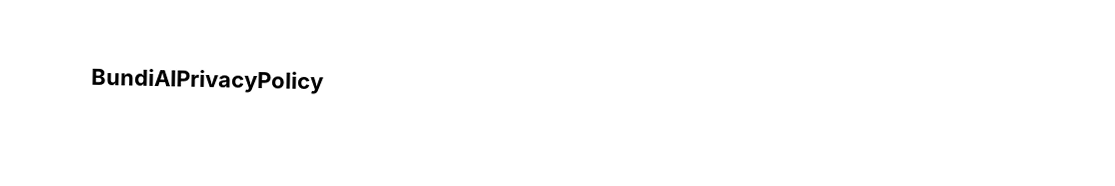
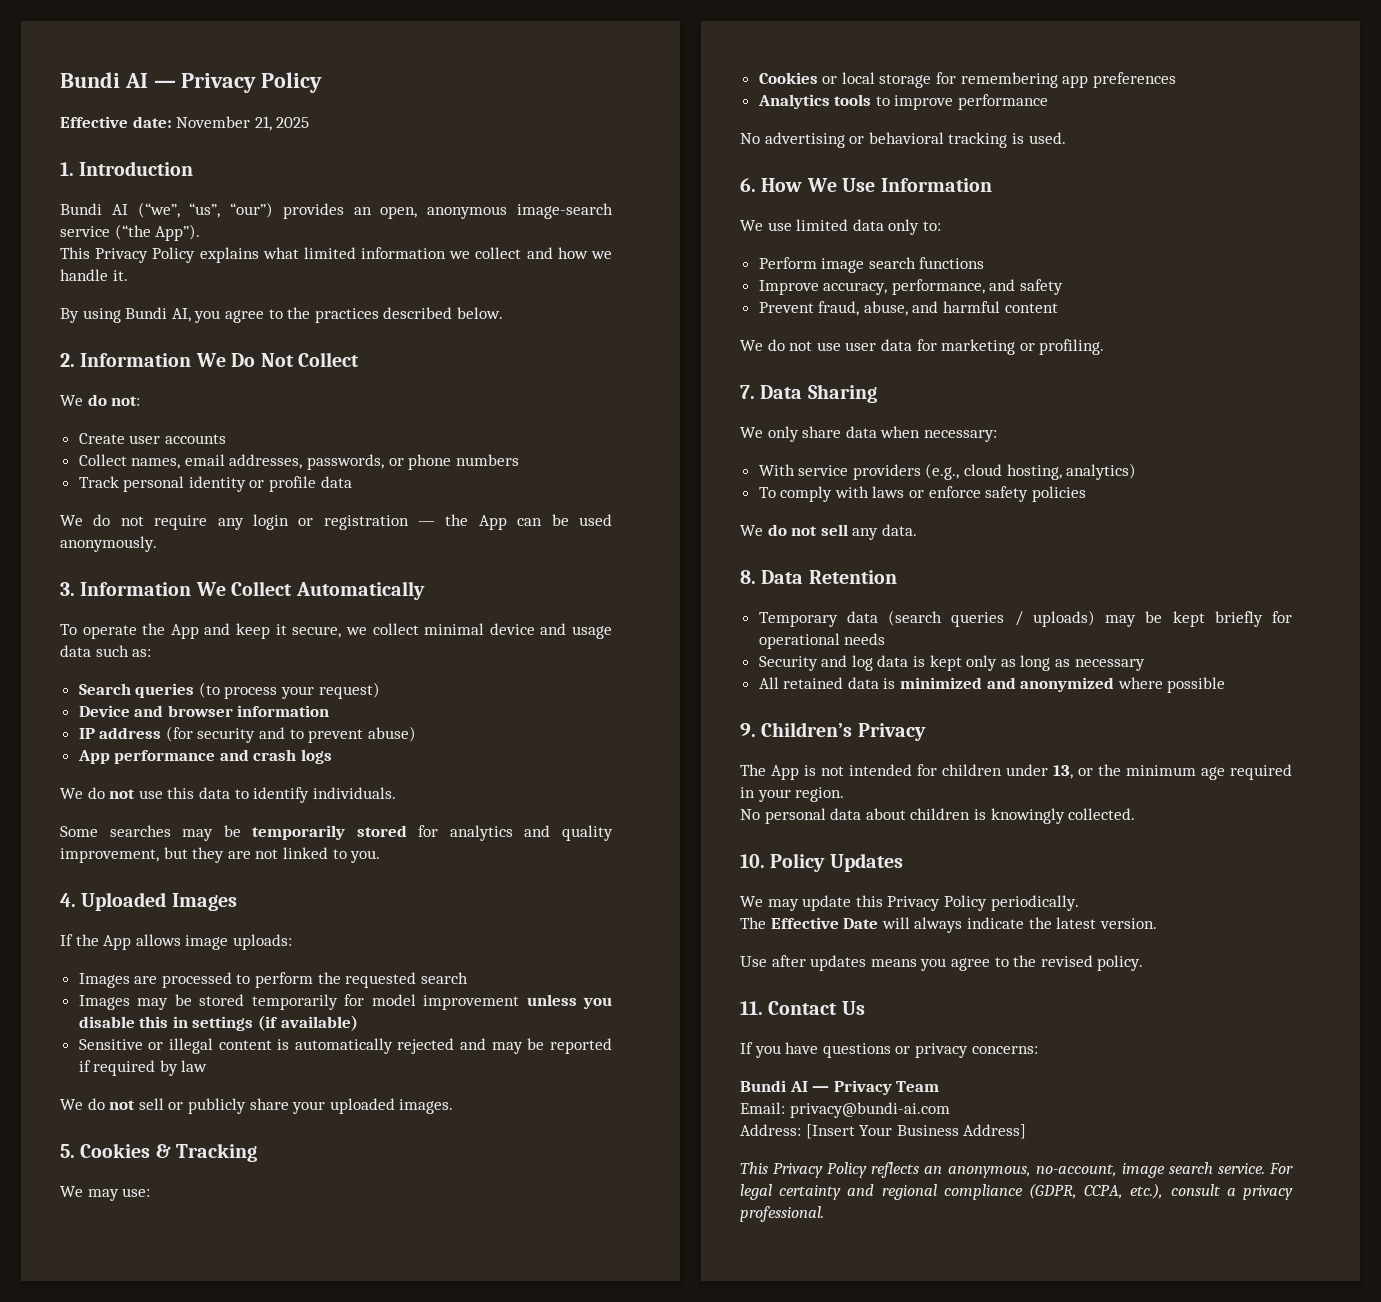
- BundiAIPrivacyPolicy
+ Bundi AI — Privacy Policy
+ Effective date: November 21, 2025
+ 1. Introduction
+ Bundi AI (“we”, “us”, “our”) provides an open, anonymous image-search service (“the App”).
+ This Privacy Policy explains what limited information we collect and how we handle it.
+ By using Bundi AI, you agree to the practices described below.
+ 2. Information We Do Not Collect
+ We do not:
+ Create user accounts
+ Collect names, email addresses, passwords, or phone numbers
+ Track personal identity or profile data
+ We do not require any login or registration — the App can be used anonymously.
+ 3. Information We Collect Automatically
+ To operate the App and keep it secure, we collect minimal device and usage data such as:
+ Search queries (to process your request)
+ Device and browser information
+ IP address (for security and to prevent abuse)
+ App performance and crash logs
+ We do not use this data to identify individuals.
+ Some searches may be temporarily stored for analytics and quality improvement, but they are not linked to you.
+ 4. Uploaded Images
+ If the App allows image uploads:
+ Images are processed to perform the requested search
+ Images may be stored temporarily for model improvement unless you disable this in settings (if available)
+ Sensitive or illegal content is automatically rejected and may be reported if required by law
+ We do not sell or publicly share your uploaded images.
+ 5. Cookies & Tracking
+ We may use:
+ Cookies or local storage for remembering app preferences
+ Analytics tools to improve performance
+ No advertising or behavioral tracking is used.
+ 6. How We Use Information
+ We use limited data only to:
+ Perform image search functions
+ Improve accuracy, performance, and safety
+ Prevent fraud, abuse, and harmful content
+ We do not use user data for marketing or profiling.
+ 7. Data Sharing
+ We only share data when necessary:
+ With service providers (e.g., cloud hosting, analytics)
+ To comply with laws or enforce safety policies
+ We do not sell any data.
+ 8. Data Retention
+ Temporary data (search queries / uploads) may be kept briefly for operational needs
+ Security and log data is kept only as long as necessary
+ All retained data is minimized and anonymized where possible
+ 9. Children’s Privacy
+ The App is not intended for children under 13, or the minimum age required in your region.
+ No personal data about children is knowingly collected.
+ 10. Policy Updates
+ We may update this Privacy Policy periodically.
+ The Effective Date will always indicate the latest version.
+ Use after updates means you agree to the revised policy.
+ 11. Contact Us
+ If you have questions or privacy concerns:
+ Bundi AI — Privacy Team
+ Email: privacy@bundi-ai.com
+ Address: [Insert Your Business Address]
+ This Privacy Policy reflects an anonymous, no-account, image search service. For legal certainty and regional compliance (GDPR, CCPA, etc.), consult a privacy professional.

